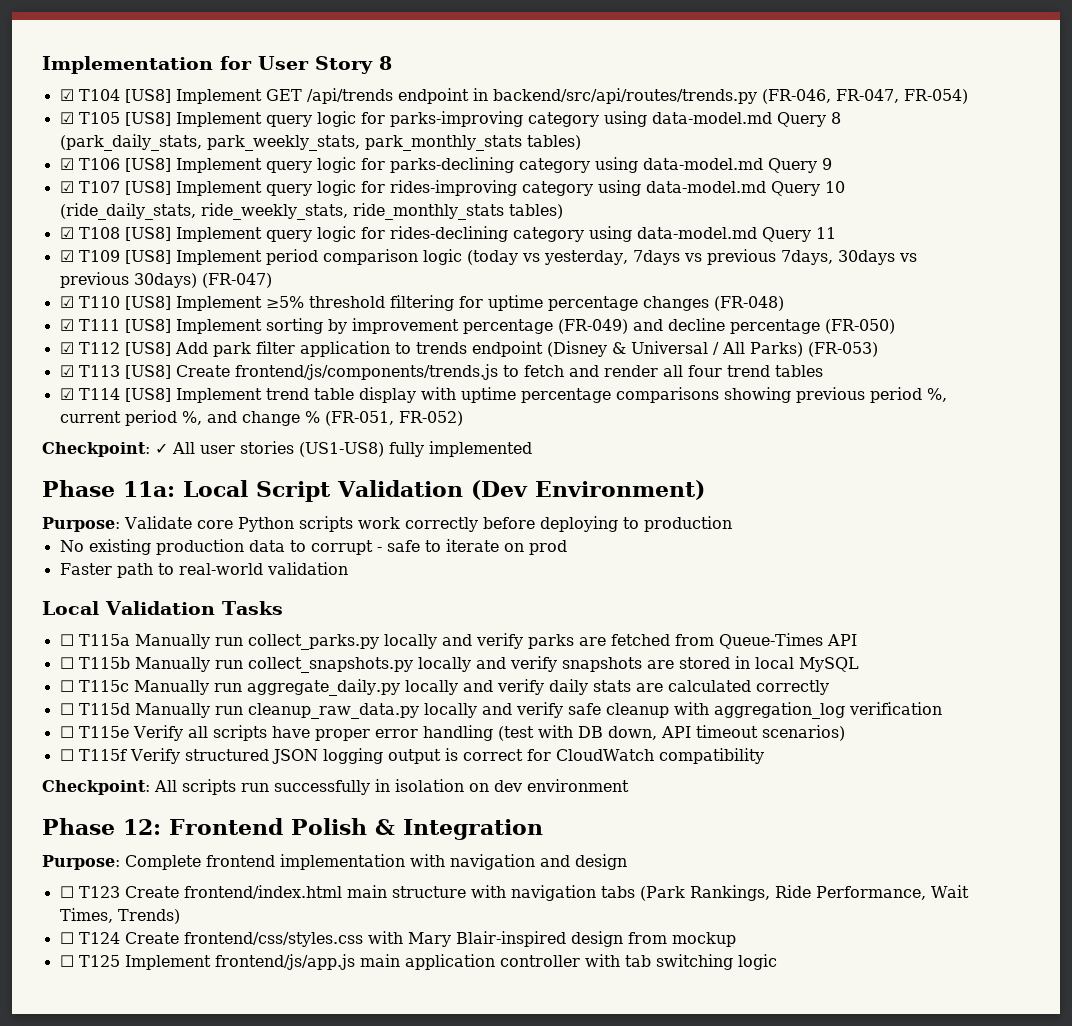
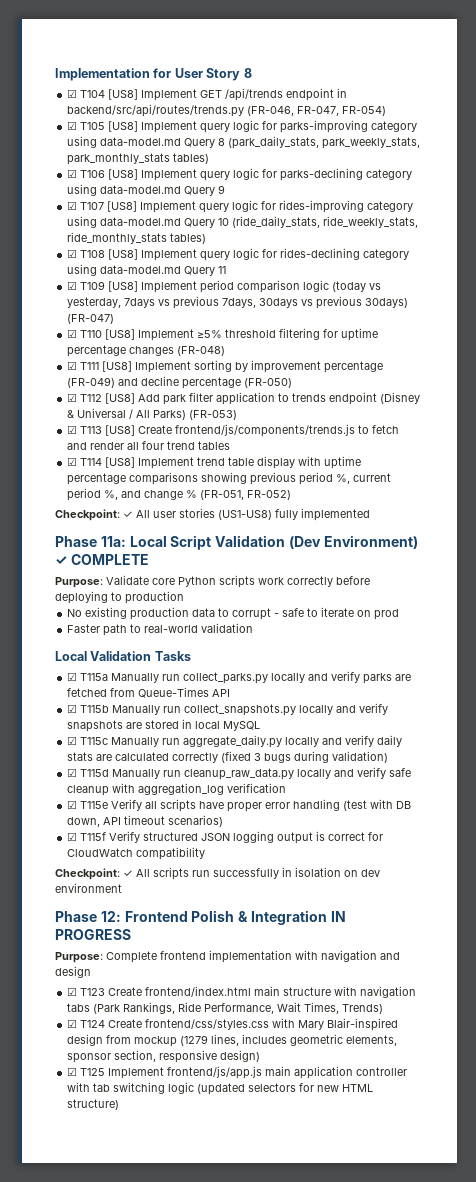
- Phase 11a: Local Script Validation (Dev Environment)
+ Phase 11a: Local Script Validation (Dev Environment) ✓ COMPLETE
- ☐ T115a Manually run collect_parks.py locally and verify parks are fetched from Queue-Times API
+ ☑ T115a Manually run collect_parks.py locally and verify parks are fetched from Queue-Times API
- ☐ T115b Manually run collect_snapshots.py locally and verify snapshots are stored in local MySQL
+ ☑ T115b Manually run collect_snapshots.py locally and verify snapshots are stored in local MySQL
- ☐ T115c Manually run aggregate_daily.py locally and verify daily stats are calculated correctly
- ☐ T115d Manually run cleanup_raw_data.py locally and verify safe cleanup with aggregation_log verification
+ ☑ T115c Manually run aggregate_daily.py locally and verify daily stats are calculated correctly (fixed 3 bugs during validation)
+ ☑ T115d Manually run cleanup_raw_data.py locally and verify safe cleanup with aggregation_log verification
- ☐ T115e Verify all scripts have proper error handling (test with DB down, API timeout scenarios)
+ ☑ T115e Verify all scripts have proper error handling (test with DB down, API timeout scenarios)
- ☐ T115f Verify structured JSON logging output is correct for CloudWatch compatibility
+ ☑ T115f Verify structured JSON logging output is correct for CloudWatch compatibility
- Checkpoint: All scripts run successfully in isolation on dev environment
+ Checkpoint: ✓ All scripts run successfully in isolation on dev environment
- Phase 12: Frontend Polish & Integration
+ Phase 12: Frontend Polish & Integration IN PROGRESS
- ☐ T123 Create frontend/index.html main structure with navigation tabs (Park Rankings, Ride Performance, Wait Times, Trends)
+ ☑ T123 Create frontend/index.html main structure with navigation tabs (Park Rankings, Ride Performance, Wait Times, Trends)
- ☐ T124 Create frontend/css/styles.css with Mary Blair-inspired design from mockup
- ☐ T125 Implement frontend/js/app.js main application controller with tab switching logic
+ ☑ T124 Create frontend/css/styles.css with Mary Blair-inspired design from mockup (1279 lines, includes geometric elements, sponsor section, responsive design)
+ ☑ T125 Implement frontend/js/app.js main application controller with tab switching logic (updated selectors for new HTML structure)

